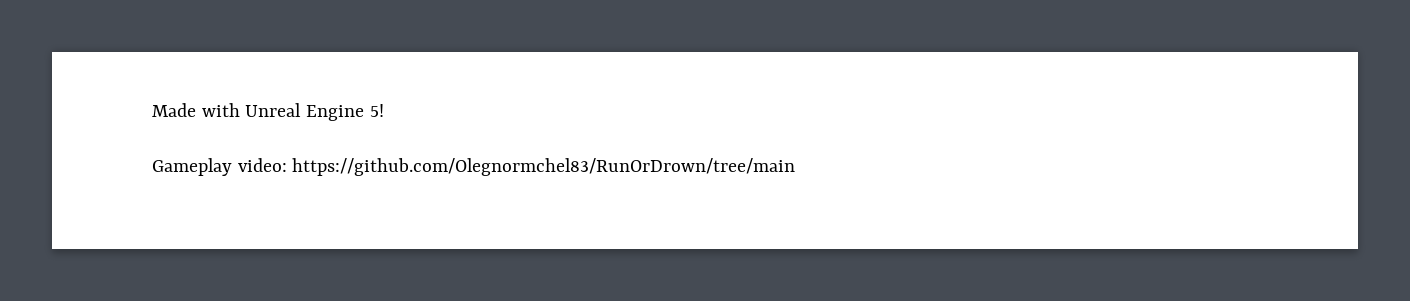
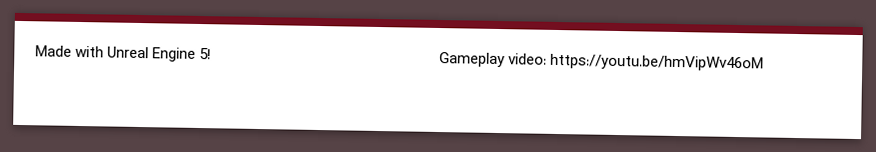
- Gameplay video: https://github.com/Olegnormchel83/RunOrDrown/tree/main
+ Gameplay video: https://youtu.be/hmVipWv46oM

